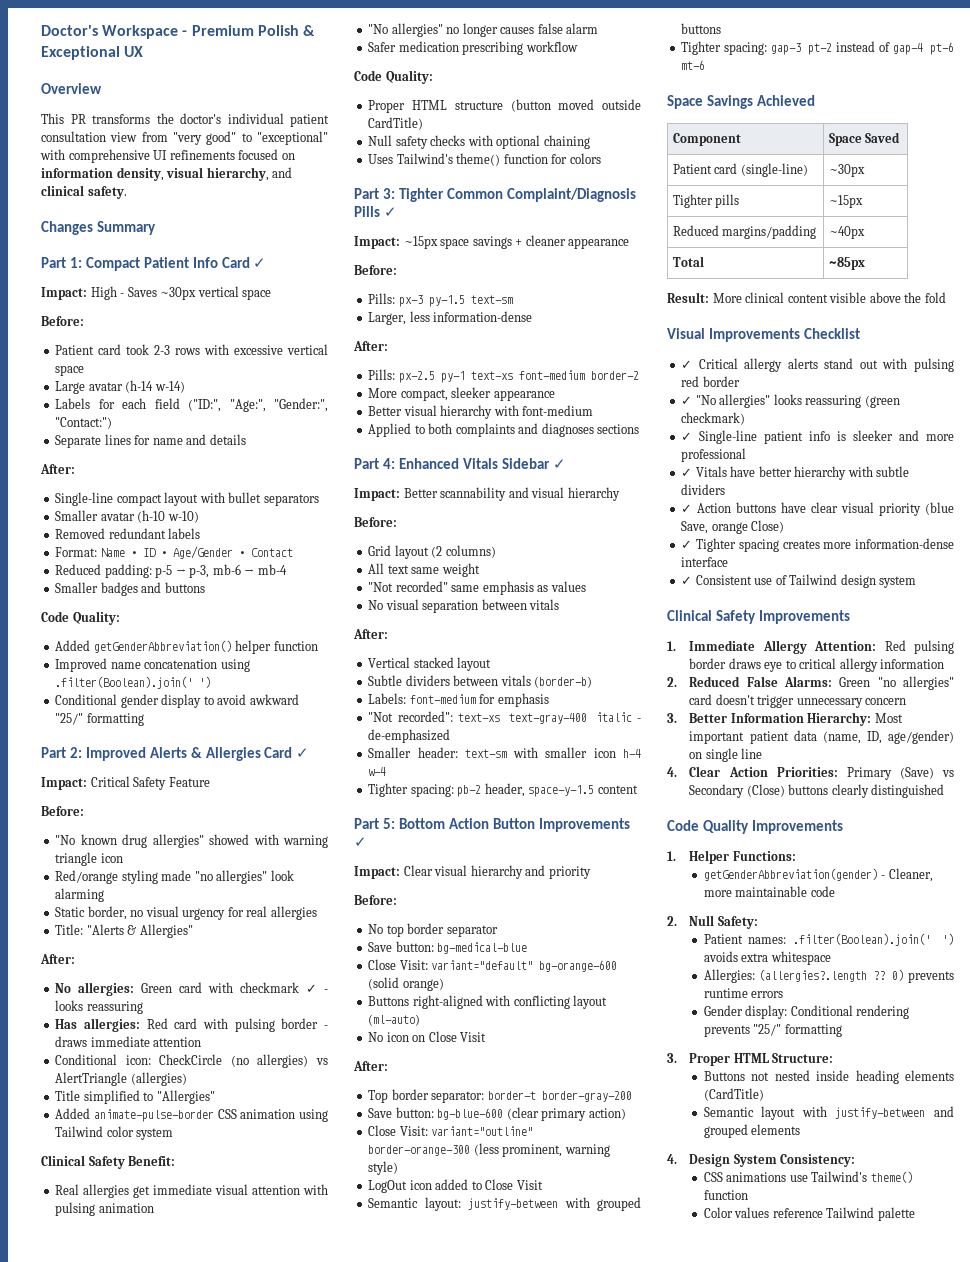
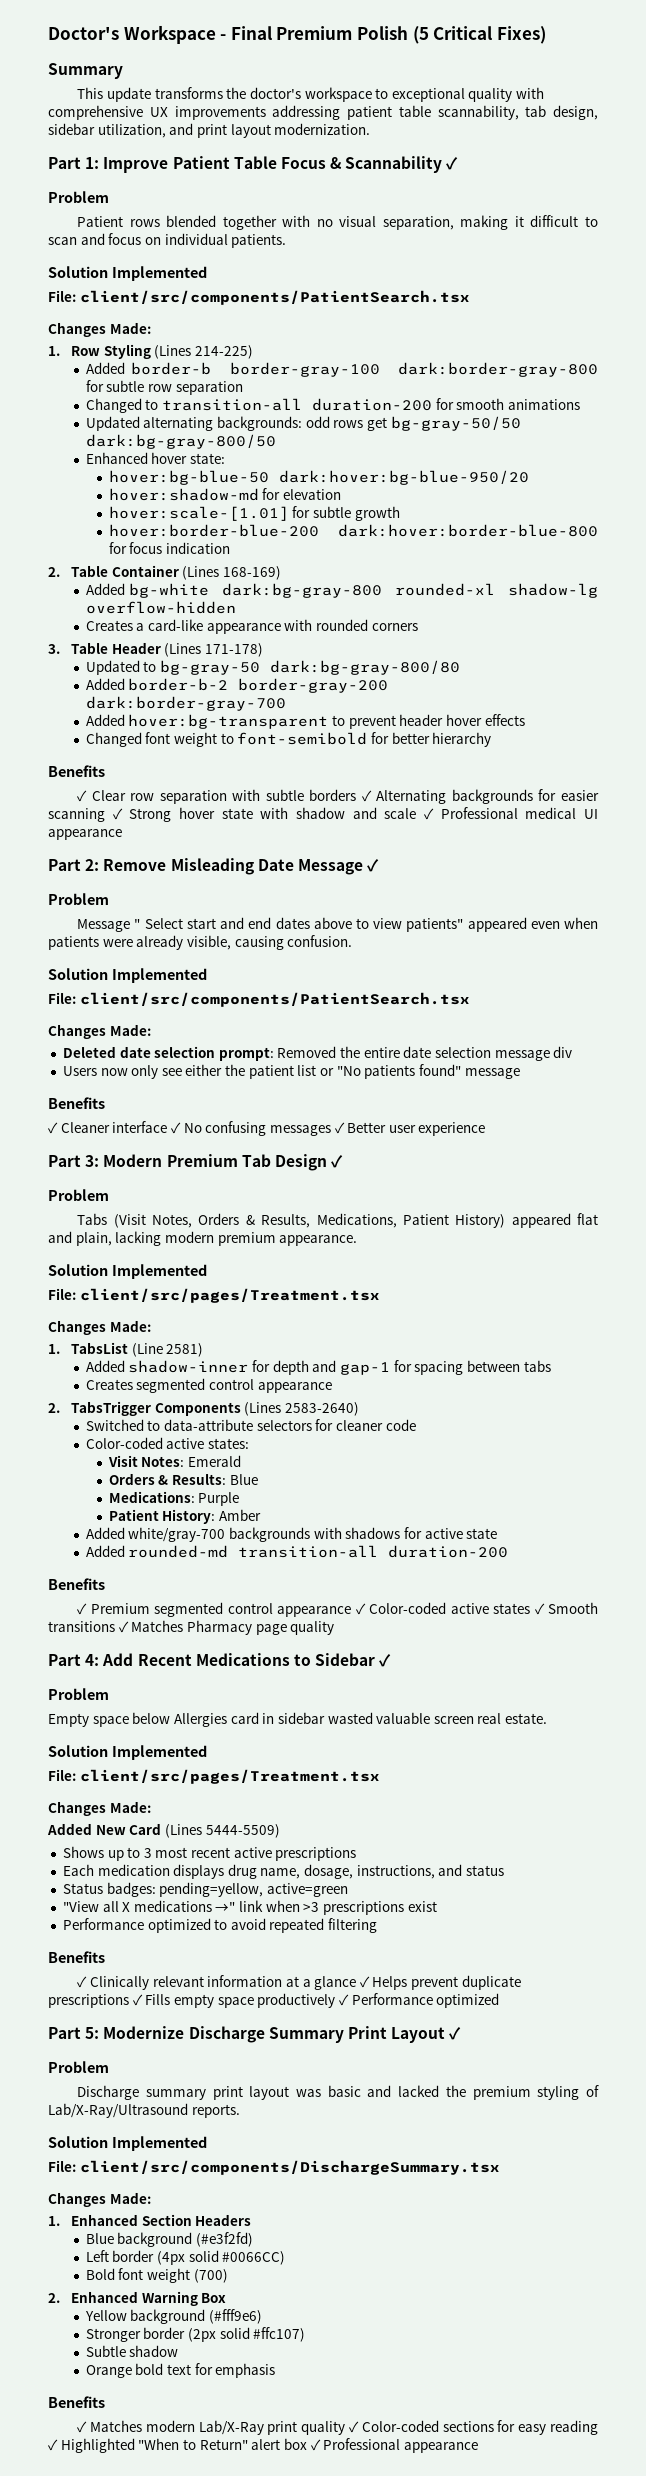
- Doctor's Workspace - Premium Polish & Exceptional UX
- Overview
+ Doctor's Workspace - Final Premium Polish (5 Critical Fixes)
+ Summary
- This PR transforms the doctor's individual patient consultation view from "very good" to "exceptional" with comprehensive UI refinements focused on information density, visual hierarchy, and clinical safety.
- Changes Summary
- Part 1: Compact Patient Info Card ✓
- Impact: High - Saves ~30px vertical space
- Before:
- Patient card took 2-3 rows with excessive vertical space
- Large avatar (h-14 w-14)
- Labels for each field ("ID:", "Age:", "Gender:", "Contact:")
- Separate lines for name and details
- After:
- Single-line compact layout with bullet separators
- Smaller avatar (h-10 w-10)
- Removed redundant labels
- Format: Name • ID • Age/Gender • Contact
- Reduced padding: p-5 → p-3, mb-6 → mb-4
- Smaller badges and buttons
- Code Quality:
- Added getGenderAbbreviation() helper function
- Improved name concatenation using .filter(Boolean).join(' ')
- Conditional gender display to avoid awkward "25/" formatting
- Part 2: Improved Alerts & Allergies Card ✓
- Impact: Critical Safety Feature
- Before:
- "No known drug allergies" showed with warning triangle icon
- Red/orange styling made "no allergies" look alarming
- Static border, no visual urgency for real allergies
- Title: "Alerts & Allergies"
- After:
- No allergies: Green card with checkmark ✓ - looks reassuring
- Has allergies: Red card with pulsing border - draws immediate attention
- Conditional icon: CheckCircle (no allergies) vs AlertTriangle (allergies)
- Title simplified to "Allergies"
- Added animate-pulse-border CSS animation using Tailwind color system
- Clinical Safety Benefit:
- Real allergies get immediate visual attention with pulsing animation
- "No allergies" no longer causes false alarm
- Safer medication prescribing workflow
- Code Quality:
- Proper HTML structure (button moved outside CardTitle)
- Null safety checks with optional chaining
- Uses Tailwind's theme() function for colors
- Part 3: Tighter Common Complaint/Diagnosis Pills ✓
- Impact: ~15px space savings + cleaner appearance
- Before:
- Pills: px-3 py-1.5 text-sm
- Larger, less information-dense
- After:
- Pills: px-2.5 py-1 text-xs font-medium border-2
- More compact, sleeker appearance
- Better visual hierarchy with font-medium
- Applied to both complaints and diagnoses sections
- Part 4: Enhanced Vitals Sidebar ✓
- Impact: Better scannability and visual hierarchy
- Before:
- Grid layout (2 columns)
- All text same weight
- "Not recorded" same emphasis as values
- No visual separation between vitals
- After:
- Vertical stacked layout
- Subtle dividers between vitals (border-b)
- Labels: font-medium for emphasis
- "Not recorded": text-xs text-gray-400 italic - de-emphasized
- Smaller header: text-sm with smaller icon h-4 w-4
- Tighter spacing: pb-2 header, space-y-1.5 content
- Part 5: Bottom Action Button Improvements ✓
- Impact: Clear visual hierarchy and priority
- Before:
- No top border separator
- Save button: bg-medical-blue
- Close Visit: variant="default" bg-orange-600 (solid orange)
- Buttons right-aligned with conflicting layout (ml-auto)
- No icon on Close Visit
- After:
- Top border separator: border-t border-gray-200
- Save button: bg-blue-600 (clear primary action)
- Close Visit: variant="outline" border-orange-300 (less prominent, warning style)
- LogOut icon added to Close Visit
- Semantic layout: justify-between with grouped buttons
- Tighter spacing: gap-3 pt-2 instead of gap-4 pt-6 mt-6
- Space Savings Achieved
- Component | Space Saved
- Patient card (single-line) | ~30px
- Tighter pills | ~15px
- Reduced margins/padding | ~40px
- Total | ~85px
- Result: More clinical content visible above the fold
- Visual Improvements Checklist
- ✓ Critical allergy alerts stand out with pulsing red border
- ✓ "No allergies" looks reassuring (green checkmark)
- ✓ Single-line patient info is sleeker and more professional
- ✓ Vitals have better hierarchy with subtle dividers
- ✓ Action buttons have clear visual priority (blue Save, orange Close)
- ✓ Tighter spacing creates more information-dense interface
- ✓ Consistent use of Tailwind design system
- Clinical Safety Improvements
- 1. Immediate Allergy Attention: Red pulsing border draws eye to critical allergy information
- 2. Reduced False Alarms: Green "no allergies" card doesn't trigger unnecessary concern
- 3. Better Information Hierarchy: Most important patient data (name, ID, age/gender) on single line
- 4. Clear Action Priorities: Primary (Save) vs Secondary (Close) buttons clearly distinguished
- Code Quality Improvements
- 1. Helper Functions:
- getGenderAbbreviation(gender) - Cleaner, more maintainable code
- 2. Null Safety:
- Patient names: .filter(Boolean).join(' ') avoids extra whitespace
- Allergies: (allergies?.length ?? 0) prevents runtime errors
- Gender display: Conditional rendering prevents "25/" formatting
- 3. Proper HTML Structure:
- Buttons not nested inside heading elements (CardTitle)
- Semantic layout with justify-between and grouped elements
- 4. Design System Consistency:
- CSS animations use Tailwind's theme() function
- Color values reference Tailwind palette
+ This update transforms the doctor's workspace to exceptional quality with comprehensive UX improvements addressing patient table scannability, tab design, sidebar utilization, and print layout modernization.
+ Part 1: Improve Patient Table Focus & Scannability ✓
+ Problem
+ Patient rows blended together with no visual separation, making it difficult to scan and focus on individual patients.
+ Solution Implemented
+ File: client/src/components/PatientSearch.tsx
+ Changes Made:
+ 1. Row Styling (Lines 214-225)
+ Added border-b border-gray-100 dark:border-gray-800 for subtle row separation
+ Changed to transition-all duration-200 for smooth animations
+ Updated alternating backgrounds: odd rows get bg-gray-50/50 dark:bg-gray-800/50
+ Enhanced hover state:
+ hover:bg-blue-50 dark:hover:bg-blue-950/20
+ hover:shadow-md for elevation
+ hover:scale-[1.01] for subtle growth
+ hover:border-blue-200 dark:hover:border-blue-800 for focus indication
+ 2. Table Container (Lines 168-169)
+ Added bg-white dark:bg-gray-800 rounded-xl shadow-lg overflow-hidden
+ Creates a card-like appearance with rounded corners
+ 3. Table Header (Lines 171-178)
+ Updated to bg-gray-50 dark:bg-gray-800/80
+ Added border-b-2 border-gray-200 dark:border-gray-700
+ Added hover:bg-transparent to prevent header hover effects
+ Changed font weight to font-semibold for better hierarchy
+ Benefits
+ ✓ Clear row separation with subtle borders ✓ Alternating backgrounds for easier scanning ✓ Strong hover state with shadow and scale ✓ Professional medical UI appearance
+ Part 2: Remove Misleading Date Message ✓
+ Problem
+ Message " Select start and end dates above to view patients" appeared even when patients were already visible, causing confusion.
+ Solution Implemented
+ File: client/src/components/PatientSearch.tsx
+ Changes Made:
+ Deleted date selection prompt: Removed the entire date selection message div
+ Users now only see either the patient list or "No patients found" message
+ Benefits
+ ✓ Cleaner interface ✓ No confusing messages ✓ Better user experience
+ Part 3: Modern Premium Tab Design ✓
+ Problem
+ Tabs (Visit Notes, Orders & Results, Medications, Patient History) appeared flat and plain, lacking modern premium appearance.
+ Solution Implemented
+ File: client/src/pages/Treatment.tsx
+ Changes Made:
+ 1. TabsList (Line 2581)
+ Added shadow-inner for depth and gap-1 for spacing between tabs
+ Creates segmented control appearance
+ 2. TabsTrigger Components (Lines 2583-2640)
+ Switched to data-attribute selectors for cleaner code
+ Color-coded active states:
+ Visit Notes: Emerald
+ Orders & Results: Blue
+ Medications: Purple
+ Patient History: Amber
+ Added white/gray-700 backgrounds with shadows for active state
+ Added rounded-md transition-all duration-200
+ Benefits
+ ✓ Premium segmented control appearance ✓ Color-coded active states ✓ Smooth transitions ✓ Matches Pharmacy page quality
+ Part 4: Add Recent Medications to Sidebar ✓
+ Problem
+ Empty space below Allergies card in sidebar wasted valuable screen real estate.
+ Solution Implemented
+ File: client/src/pages/Treatment.tsx
+ Changes Made:
+ Added New Card (Lines 5444-5509)
+ Shows up to 3 most recent active prescriptions
+ Each medication displays drug name, dosage, instructions, and status
+ Status badges: pending=yellow, active=green
+ "View all X medications →" link when >3 prescriptions exist
+ Performance optimized to avoid repeated filtering
+ Benefits
+ ✓ Clinically relevant information at a glance ✓ Helps prevent duplicate prescriptions ✓ Fills empty space productively ✓ Performance optimized
+ Part 5: Modernize Discharge Summary Print Layout ✓
+ Problem
+ Discharge summary print layout was basic and lacked the premium styling of Lab/X-Ray/Ultrasound reports.
+ Solution Implemented
+ File: client/src/components/DischargeSummary.tsx
+ Changes Made:
+ 1. Enhanced Section Headers
+ Blue background (#e3f2fd)
+ Left border (4px solid #0066CC)
+ Bold font weight (700)
+ 2. Enhanced Warning Box
+ Yellow background (#fff9e6)
+ Stronger border (2px solid #ffc107)
+ Subtle shadow
+ Orange bold text for emphasis
+ Benefits
+ ✓ Matches modern Lab/X-Ray print quality ✓ Color-coded sections for easy reading ✓ Highlighted "When to Return" alert box ✓ Professional appearance

